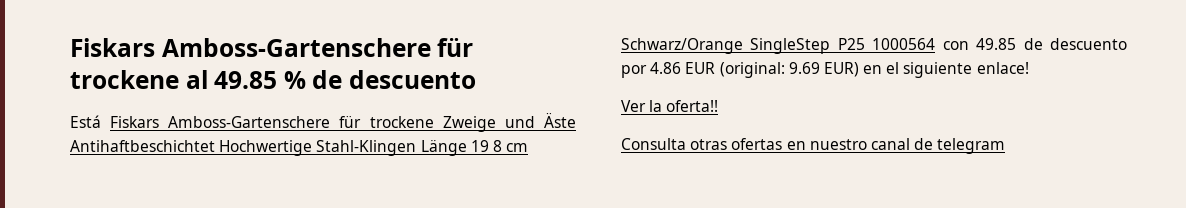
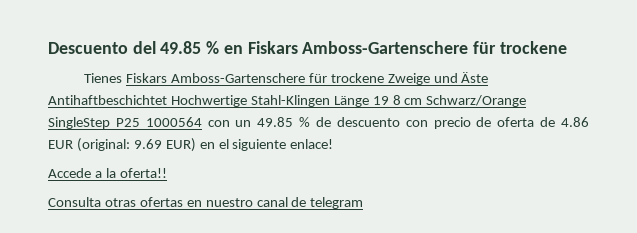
- Fiskars Amboss-Gartenschere für trockene al 49.85 % de descuento
- Está Fiskars Amboss-Gartenschere für trockene Zweige und Äste Antihaftbeschichtet Hochwertige Stahl-Klingen Länge 19 8 cm Schwarz/Orange SingleStep P25 1000564 con 49.85 de descuento por 4.86 EUR (original: 9.69 EUR) en el siguiente enlace!
+ Descuento del 49.85 % en Fiskars Amboss-Gartenschere für trockene
+ Tienes Fiskars Amboss-Gartenschere für trockene Zweige und Äste Antihaftbeschichtet Hochwertige Stahl-Klingen Länge 19 8 cm Schwarz/Orange SingleStep P25 1000564 con un 49.85 % de descuento con precio de oferta de 4.86 EUR (original: 9.69 EUR) en el siguiente enlace!
- Ver la oferta!!
+ Accede a la oferta!!

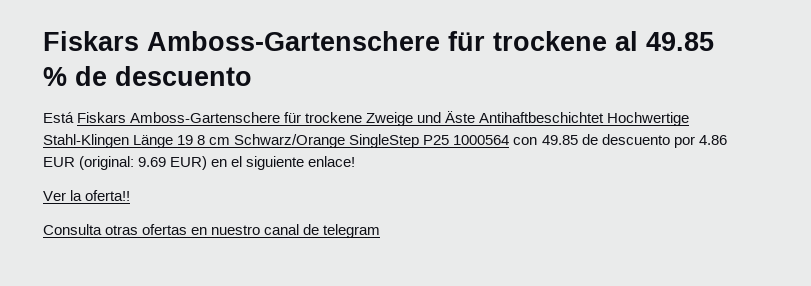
- Descuento del 49.85 % en Fiskars Amboss-Gartenschere für trockene
- Tienes Fiskars Amboss-Gartenschere für trockene Zweige und Äste Antihaftbeschichtet Hochwertige Stahl-Klingen Länge 19 8 cm Schwarz/Orange SingleStep P25 1000564 con un 49.85 % de descuento con precio de oferta de 4.86 EUR (original: 9.69 EUR) en el siguiente enlace!
+ Fiskars Amboss-Gartenschere für trockene al 49.85 % de descuento
+ Está Fiskars Amboss-Gartenschere für trockene Zweige und Äste Antihaftbeschichtet Hochwertige Stahl-Klingen Länge 19 8 cm Schwarz/Orange SingleStep P25 1000564 con 49.85 de descuento por 4.86 EUR (original: 9.69 EUR) en el siguiente enlace!
- Accede a la oferta!!
+ Ver la oferta!!

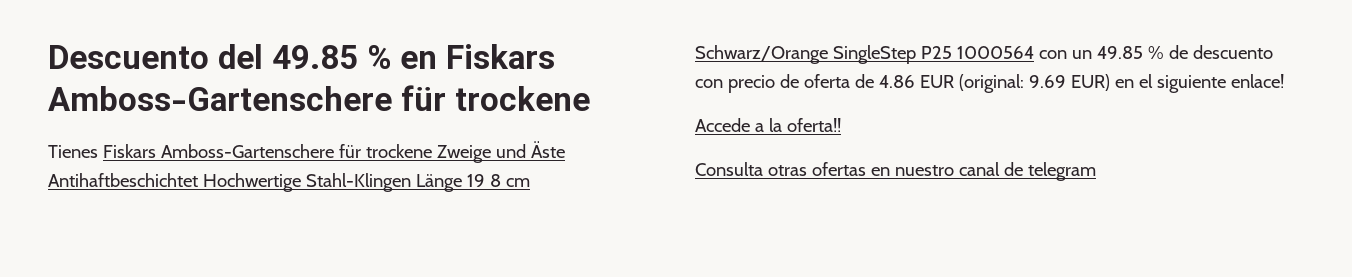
- Fiskars Amboss-Gartenschere für trockene al 49.85 % de descuento
- Está Fiskars Amboss-Gartenschere für trockene Zweige und Äste Antihaftbeschichtet Hochwertige Stahl-Klingen Länge 19 8 cm Schwarz/Orange SingleStep P25 1000564 con 49.85 de descuento por 4.86 EUR (original: 9.69 EUR) en el siguiente enlace!
+ Descuento del 49.85 % en Fiskars Amboss-Gartenschere für trockene
+ Tienes Fiskars Amboss-Gartenschere für trockene Zweige und Äste Antihaftbeschichtet Hochwertige Stahl-Klingen Länge 19 8 cm Schwarz/Orange SingleStep P25 1000564 con un 49.85 % de descuento con precio de oferta de 4.86 EUR (original: 9.69 EUR) en el siguiente enlace!
- Ver la oferta!!
+ Accede a la oferta!!

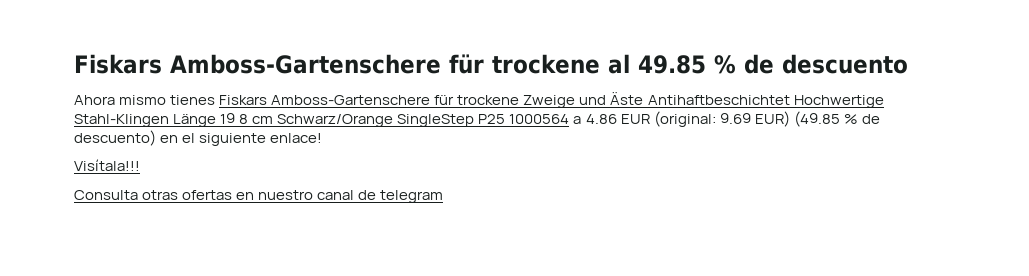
- Descuento del 49.85 % en Fiskars Amboss-Gartenschere für trockene
- Tienes Fiskars Amboss-Gartenschere für trockene Zweige und Äste Antihaftbeschichtet Hochwertige Stahl-Klingen Länge 19 8 cm Schwarz/Orange SingleStep P25 1000564 con un 49.85 % de descuento con precio de oferta de 4.86 EUR (original: 9.69 EUR) en el siguiente enlace!
+ Fiskars Amboss-Gartenschere für trockene al 49.85 % de descuento
+ Ahora mismo tienes Fiskars Amboss-Gartenschere für trockene Zweige und Äste Antihaftbeschichtet Hochwertige Stahl-Klingen Länge 19 8 cm Schwarz/Orange SingleStep P25 1000564 a 4.86 EUR (original: 9.69 EUR) (49.85 % de descuento) en el siguiente enlace!
- Accede a la oferta!!
+ Visítala!!!

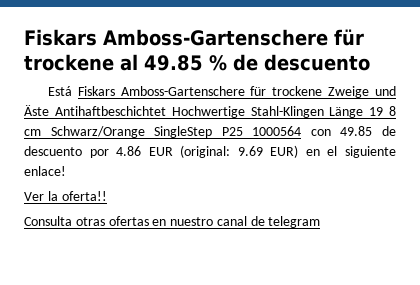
- Ahora mismo tienes Fiskars Amboss-Gartenschere für trockene Zweige und Äste Antihaftbeschichtet Hochwertige Stahl-Klingen Länge 19 8 cm Schwarz/Orange SingleStep P25 1000564 a 4.86 EUR (original: 9.69 EUR) (49.85 % de descuento) en el siguiente enlace!
+ Está Fiskars Amboss-Gartenschere für trockene Zweige und Äste Antihaftbeschichtet Hochwertige Stahl-Klingen Länge 19 8 cm Schwarz/Orange SingleStep P25 1000564 con 49.85 de descuento por 4.86 EUR (original: 9.69 EUR) en el siguiente enlace!
- Visítala!!!
+ Ver la oferta!!

